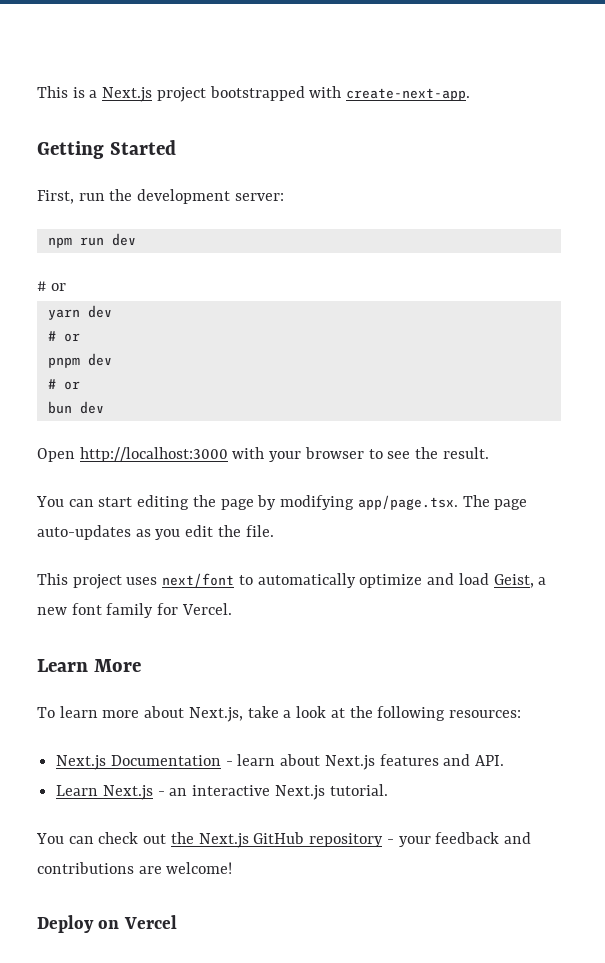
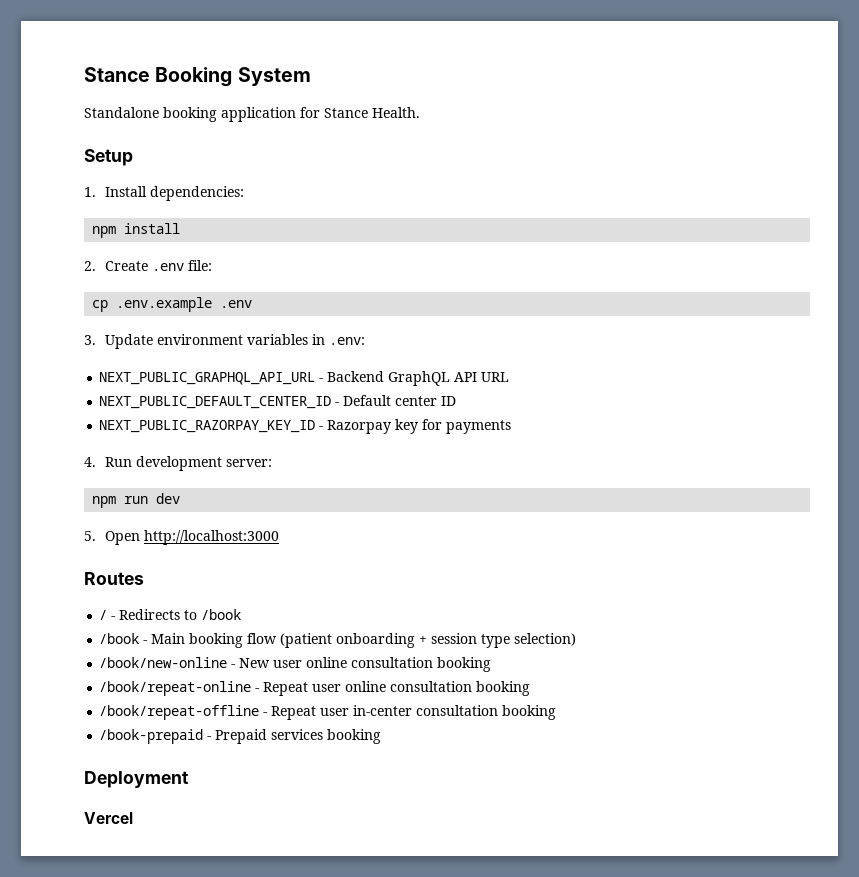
- This is a Next.js project bootstrapped with create-next-app.
- Getting Started
- First, run the development server:
+ Stance Booking System
+ Standalone booking application for Stance Health.
+ Setup
+ 1. Install dependencies:
+ npm install
+ 2. Create .env file:
+ cp .env.example .env
+ 3. Update environment variables in .env:
+ NEXT_PUBLIC_GRAPHQL_API_URL - Backend GraphQL API URL
+ NEXT_PUBLIC_DEFAULT_CENTER_ID - Default center ID
+ NEXT_PUBLIC_RAZORPAY_KEY_ID - Razorpay key for payments
+ 4. Run development server:
  npm run dev
- # or
- yarn dev
- # or
- pnpm dev
- # or
- bun dev
- Open http://localhost:3000 with your browser to see the result.
- You can start editing the page by modifying app/page.tsx. The page auto-updates as you edit the file.
- This project uses next/font to automatically optimize and load Geist, a new font family for Vercel.
- Learn More
- To learn more about Next.js, take a look at the following resources:
- Next.js Documentation - learn about Next.js features and API.
- Learn Next.js - an interactive Next.js tutorial.
- You can check out the Next.js GitHub repository - your feedback and contributions are welcome!
- Deploy on Vercel
+ 5. Open http://localhost:3000
+ Routes
+ / - Redirects to /book
+ /book - Main booking flow (patient onboarding + session type selection)
+ /book/new-online - New user online consultation booking
+ /book/repeat-online - Repeat user online consultation booking
+ /book/repeat-offline - Repeat user in-center consultation booking
+ /book-prepaid - Prepaid services booking
+ Deployment
+ Vercel

